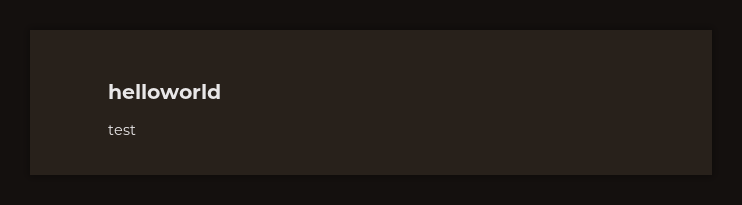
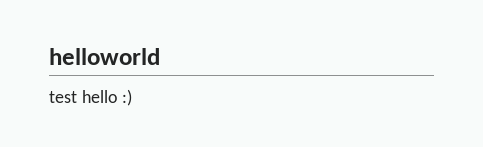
- test
+ test hello :)

